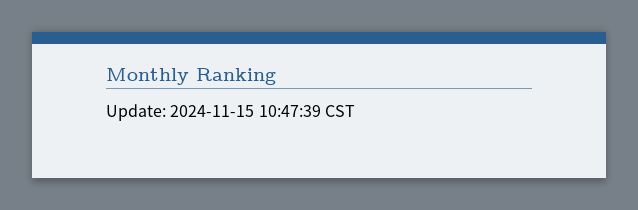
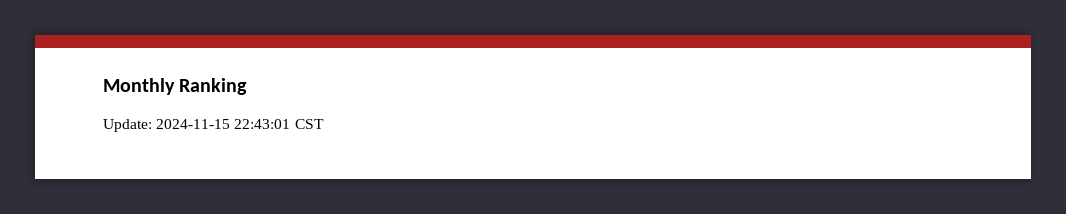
- Update: 2024-11-15 10:47:39 CST
+ Update: 2024-11-15 22:43:01 CST

